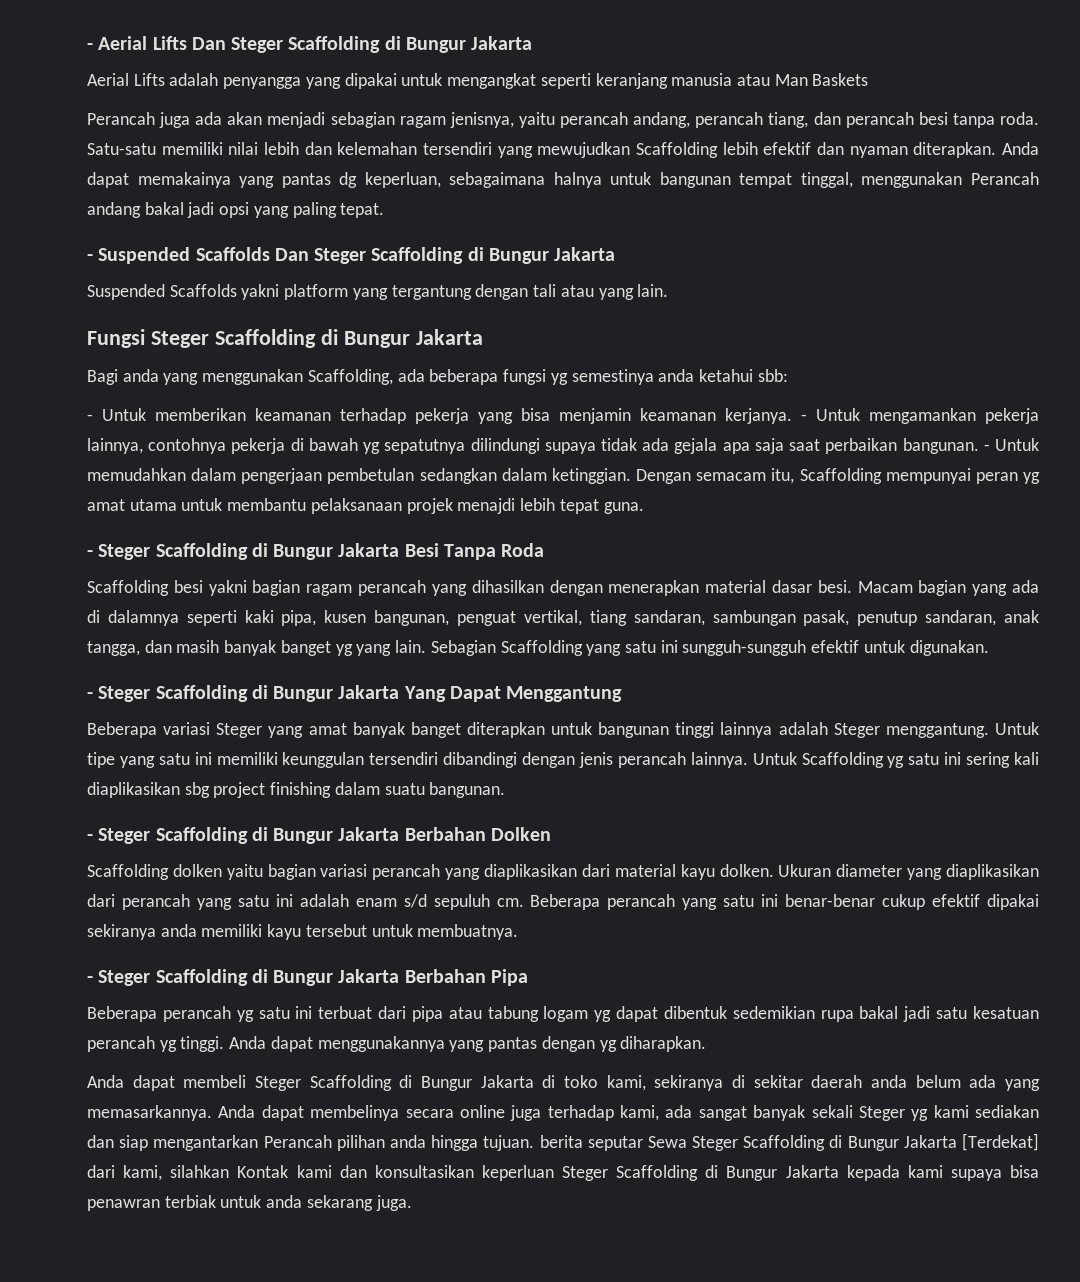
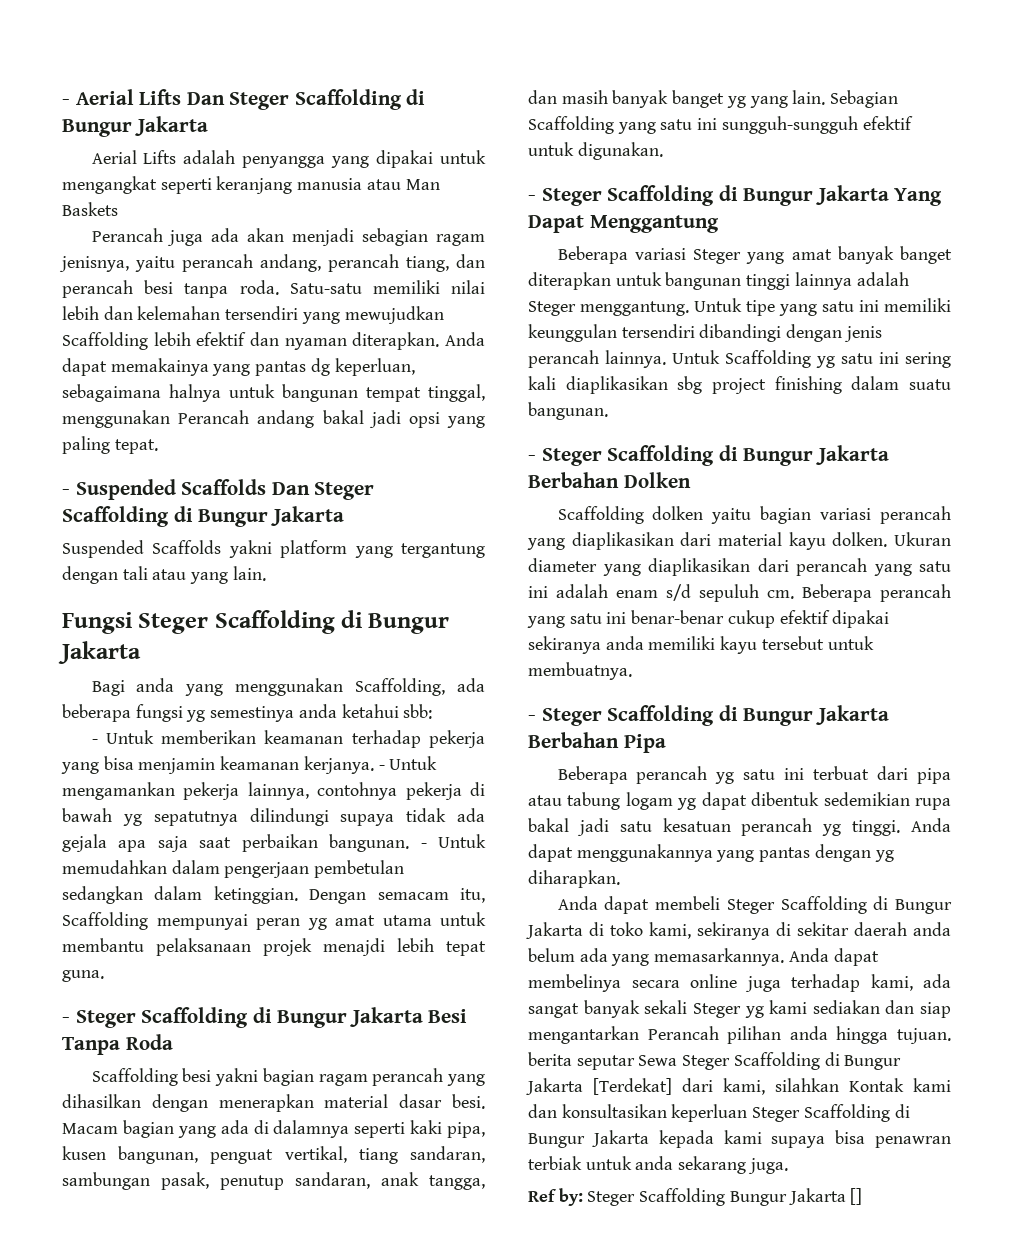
+ Ref by: Steger Scaffolding Bungur Jakarta []

